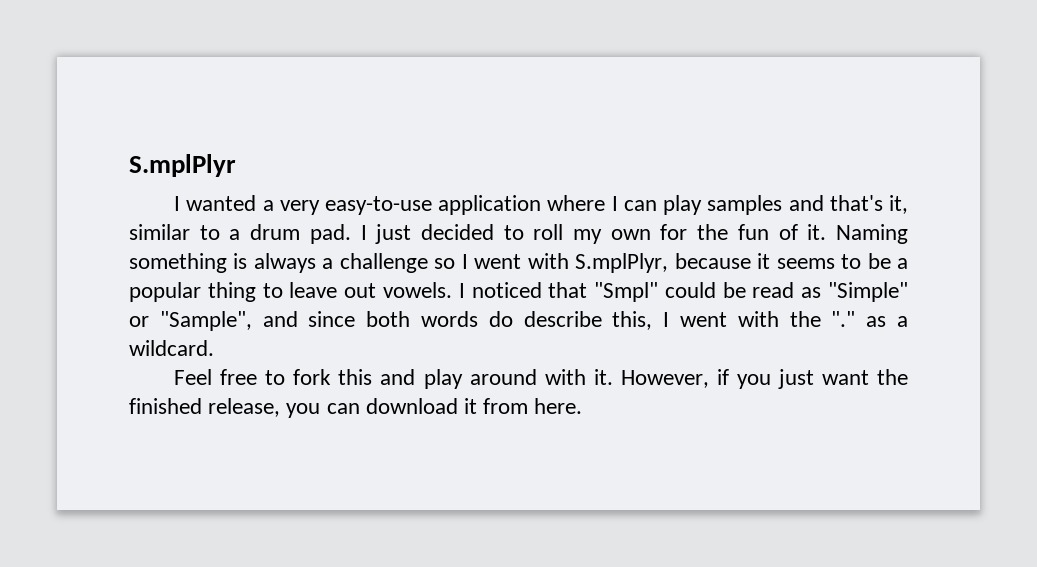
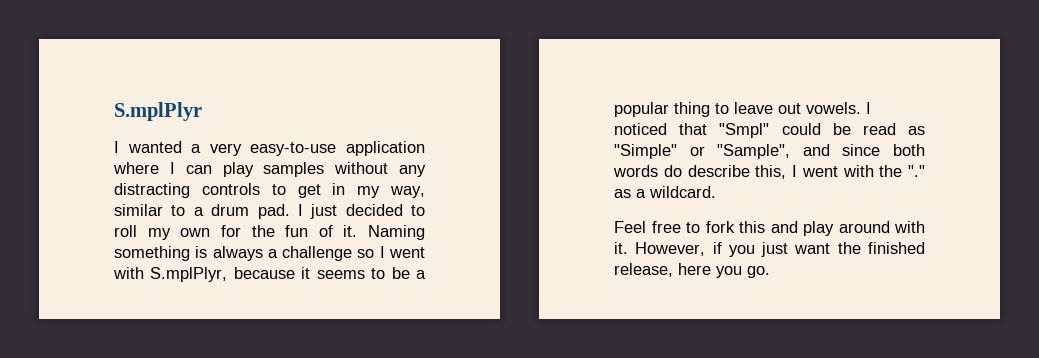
- I wanted a very easy-to-use application where I can play samples and that's it, similar to a drum pad.
+ I wanted a very easy-to-use application where I can play samples without any distracting controls to get in my way, similar to a drum pad.
- However, if you just want the finished release, you can download it from here.
+ However, if you just want the finished release, here you go.

